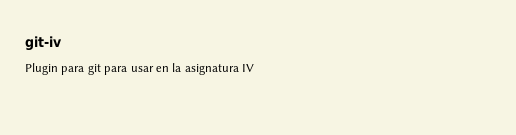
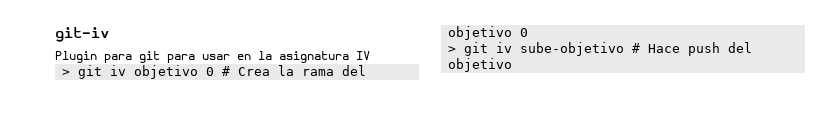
+ > git iv objetivo 0 # Crea la rama del objetivo 0
+ > git iv sube-objetivo # Hace push del objetivo

